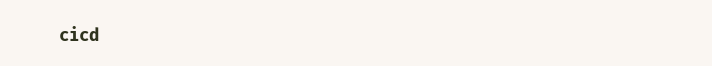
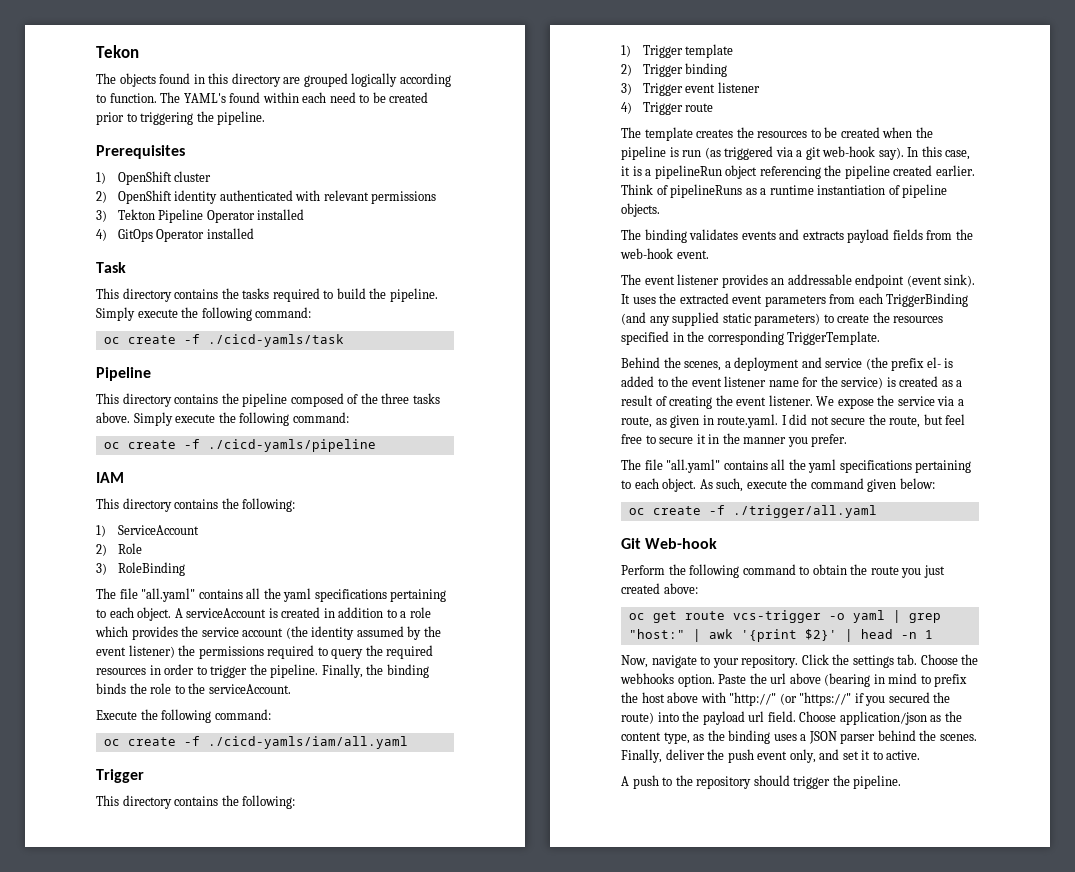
- cicd
+ Tekon
+ The objects found in this directory are grouped logically according to function. The YAML's found within each need to be created prior to triggering the pipeline.
+ Prerequisites
+ 1) OpenShift cluster
+ 2) OpenShift identity authenticated with relevant permissions
+ 3) Tekton Pipeline Operator installed
+ 4) GitOps Operator installed
+ Task
+ This directory contains the tasks required to build the pipeline. Simply execute the following command:
+ oc create -f ./cicd-yamls/task
+ Pipeline
+ This directory contains the pipeline composed of the three tasks above. Simply execute the following command:
+ oc create -f ./cicd-yamls/pipeline
+ IAM
+ This directory contains the following:
+ 1) ServiceAccount
+ 2) Role
+ 3) RoleBinding
+ The file "all.yaml" contains all the yaml specifications pertaining to each object. A serviceAccount is created in addition to a role which provides the service account (the identity assumed by the event listener) the permissions required to query the required resources in order to trigger the pipeline. Finally, the binding binds the role to the serviceAccount.
+ Execute the following command:
+ oc create -f ./cicd-yamls/iam/all.yaml
+ Trigger
+ This directory contains the following:
+ 1) Trigger template
+ 2) Trigger binding
+ 3) Trigger event listener
+ 4) Trigger route
+ The template creates the resources to be created when the pipeline is run (as triggered via a git web-hook say). In this case, it is a pipelineRun object referencing the pipeline created earlier. Think of pipelineRuns as a runtime instantiation of pipeline objects.
+ The binding validates events and extracts payload fields from the web-hook event.
+ The event listener provides an addressable endpoint (event sink). It uses the extracted event parameters from each TriggerBinding (and any supplied static parameters) to create the resources specified in the corresponding TriggerTemplate.
+ Behind the scenes, a deployment and service (the prefix el- is added to the event listener name for the service) is created as a result of creating the event listener. We expose the service via a route, as given in route.yaml. I did not secure the route, but feel free to secure it in the manner you prefer.
+ The file "all.yaml" contains all the yaml specifications pertaining to each object. As such, execute the command given below:
+ oc create -f ./trigger/all.yaml
+ Git Web-hook
+ Perform the following command to obtain the route you just created above:
+ oc get route vcs-trigger -o yaml | grep "host:" | awk '{print $2}' | head -n 1
+ Now, navigate to your repository. Click the settings tab. Choose the webhooks option. Paste the url above (bearing in mind to prefix the host above with "http://" (or "https://" if you secured the route) into the payload url field. Choose application/json as the content type, as the binding uses a JSON parser behind the scenes. Finally, deliver the push event only, and set it to active.
+ A push to the repository should trigger the pipeline.

